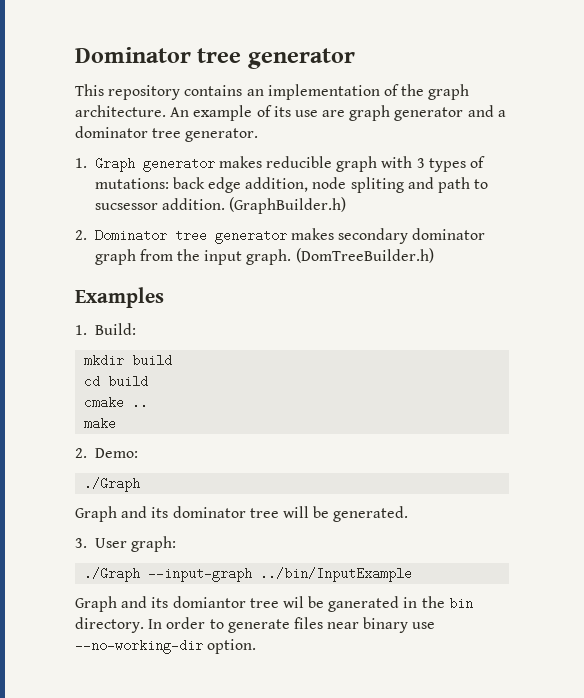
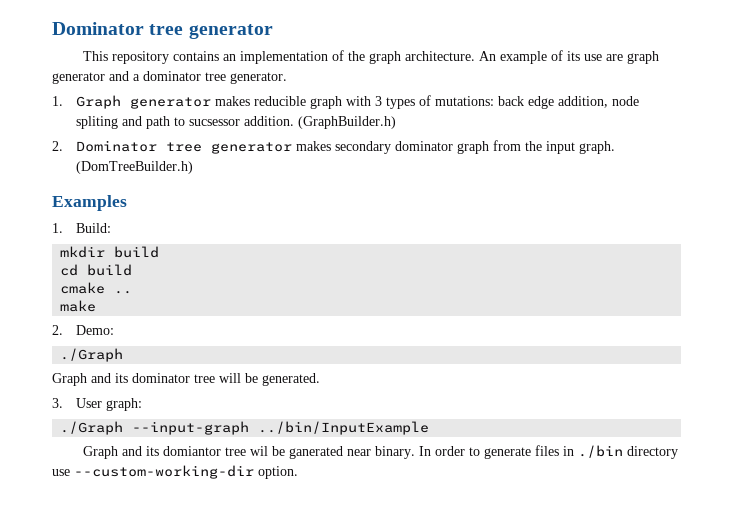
- Graph and its domiantor tree wil be ganerated in the bin directory.
+ Graph and its domiantor tree wil be ganerated near binary.
- In order to generate files near binary use --no-working-dir option.
+ In order to generate files in ./bin directory use --custom-working-dir option.

